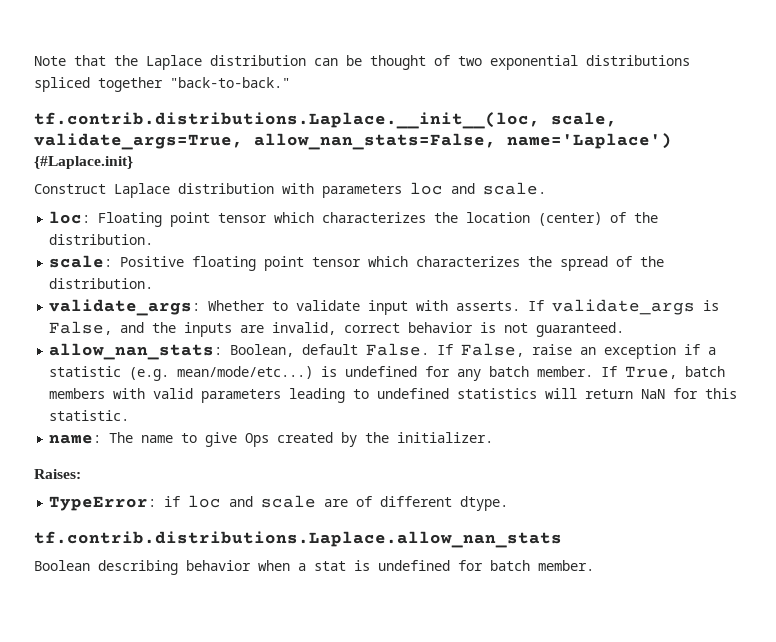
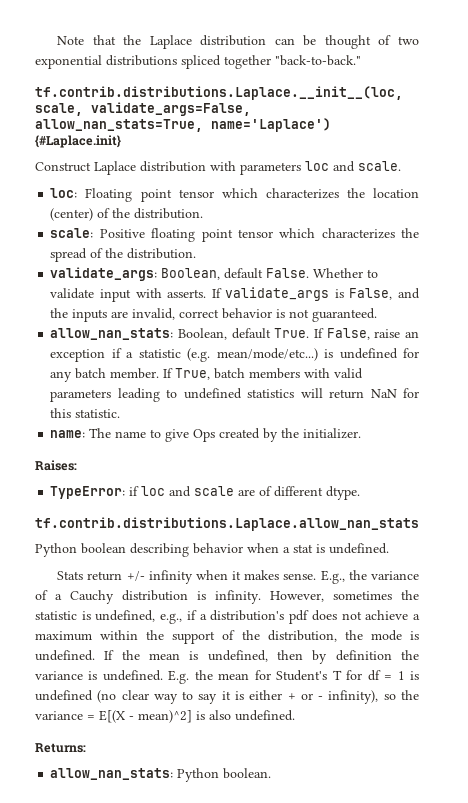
- tf.contrib.distributions.Laplace.__init__(loc, scale, validate_args=True, allow_nan_stats=False, name='Laplace') {#Laplace.init}
+ tf.contrib.distributions.Laplace.__init__(loc, scale, validate_args=False, allow_nan_stats=True, name='Laplace') {#Laplace.init}
- validate_args: Whether to validate input with asserts.
+ validate_args: Boolean, default False. Whether to validate input with asserts.
- allow_nan_stats: Boolean, default False.
+ allow_nan_stats: Boolean, default True.
- Boolean describing behavior when a stat is undefined for batch member.
+ Python boolean describing behavior when a stat is undefined.
+ Stats return +/- infinity when it makes sense. E.g., the variance of a Cauchy distribution is infinity. However, sometimes the statistic is undefined, e.g., if a distribution's pdf does not achieve a maximum within the support of the distribution, the mode is undefined. If the mean is undefined, then by definition the variance is undefined. E.g. the mean for Student's T for df = 1 is undefined (no clear way to say it is either + or - infinity), so the variance = E[(X - mean)^2] is also undefined.
+ Returns:
+ allow_nan_stats: Python boolean.

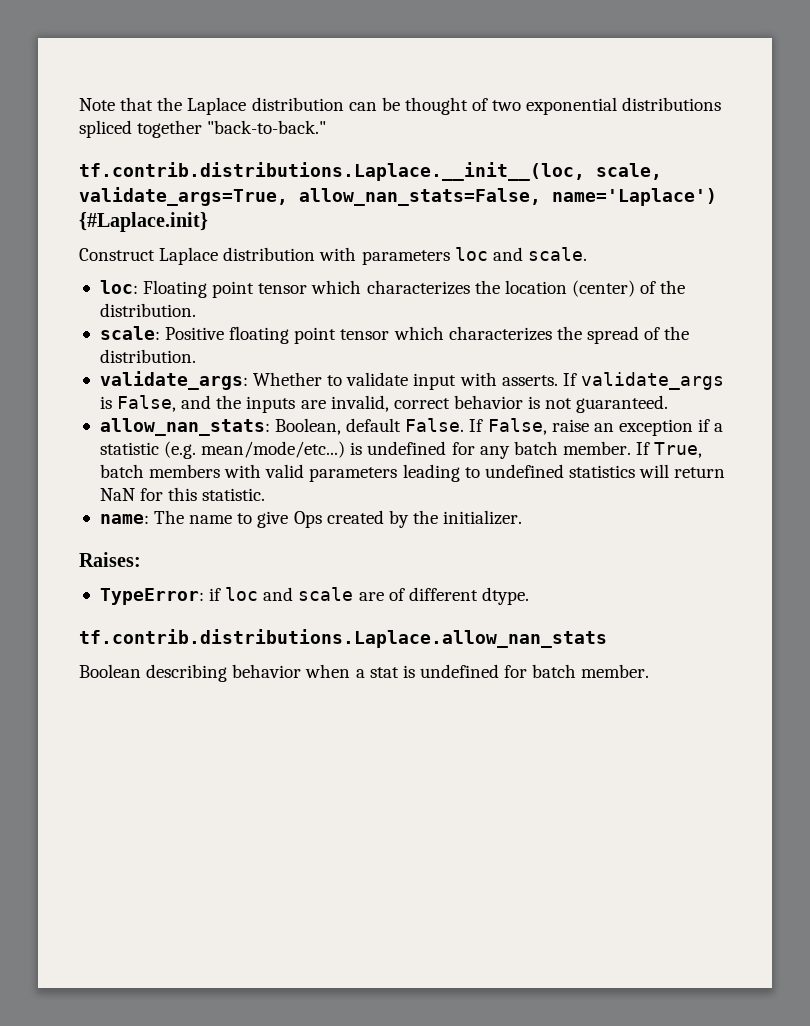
- tf.contrib.distributions.Laplace.__init__(loc, scale, validate_args=False, allow_nan_stats=True, name='Laplace') {#Laplace.init}
+ tf.contrib.distributions.Laplace.__init__(loc, scale, validate_args=True, allow_nan_stats=False, name='Laplace') {#Laplace.init}
- validate_args: Boolean, default False. Whether to validate input with asserts.
+ validate_args: Whether to validate input with asserts.
- allow_nan_stats: Boolean, default True.
+ allow_nan_stats: Boolean, default False.
- Python boolean describing behavior when a stat is undefined.
- Stats return +/- infinity when it makes sense. E.g., the variance of a Cauchy distribution is infinity. However, sometimes the statistic is undefined, e.g., if a distribution's pdf does not achieve a maximum within the support of the distribution, the mode is undefined. If the mean is undefined, then by definition the variance is undefined. E.g. the mean for Student's T for df = 1 is undefined (no clear way to say it is either + or - infinity), so the variance = E[(X - mean)^2] is also undefined.
- Returns:
- allow_nan_stats: Python boolean.
+ Boolean describing behavior when a stat is undefined for batch member.

